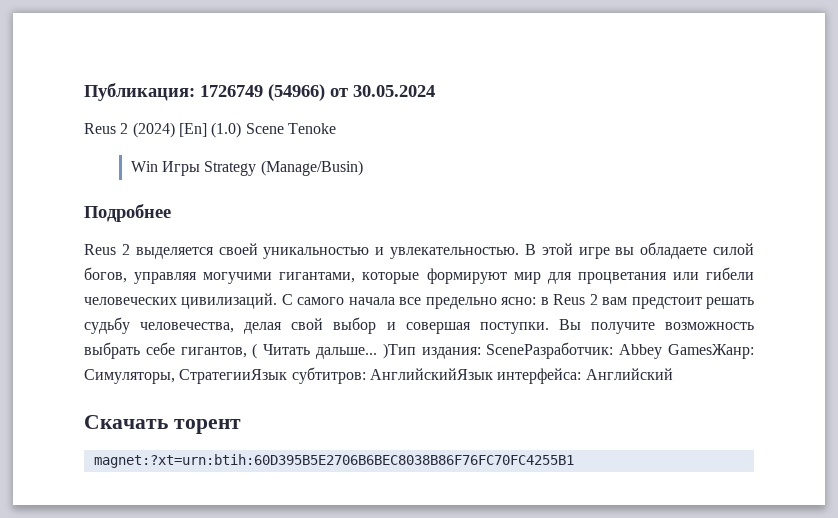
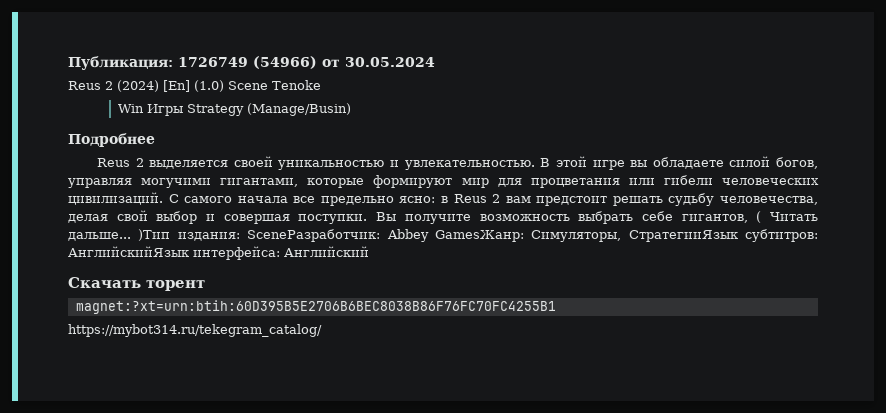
+ https://mybot314.ru/tekegram_catalog/

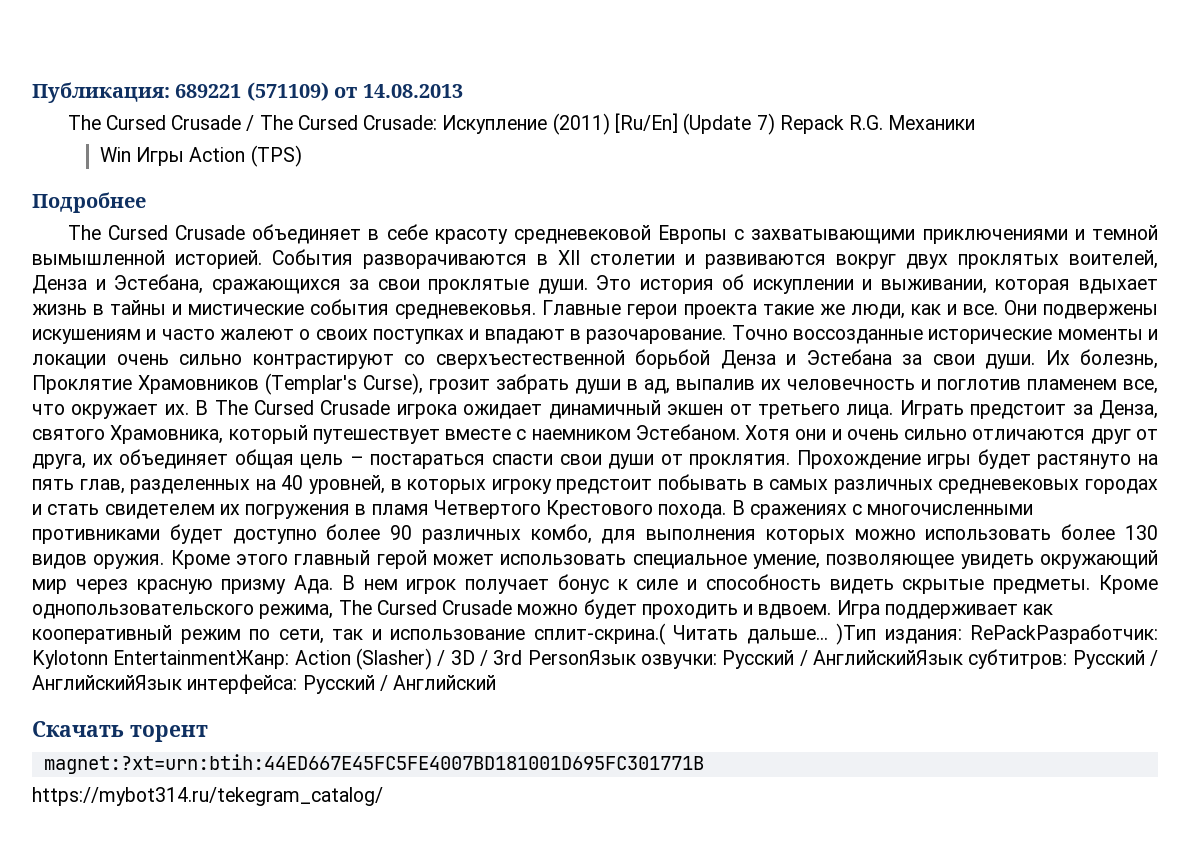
- Публикация: 1726749 (54966) от 30.05.2024
- Reus 2 (2024) [En] (1.0) Scene Tenoke
+ Публикация: 689221 (571109) от 14.08.2013
+ The Cursed Crusade / The Cursed Crusade: Искупление (2011) [Ru/En] (Update 7) Repack R.G. Механики
- Win Игры Strategy (Manage/Busin)
+ Win Игры Action (TPS)
- Reus 2 выделяется своей уникальностью и увлекательностью. В этой игре вы обладаете силой богов, управляя могучими гигантами, которые формируют мир для процветания или гибели человеческих цивилизаций. С самого начала все предельно ясно: в Reus 2 вам предстоит решать судьбу человечества, делая свой выбор и совершая поступки. Вы получите возможность выбрать себе гигантов, ( Читать дальше... )Тип издания: SceneРазработчик: Abbey GamesЖанр: Симуляторы, СтратегииЯзык субтитров: АнглийскийЯзык интерфейса: Английский
+ The Cursed Crusade объединяет в себе красоту средневековой Европы с захватывающими приключениями и темной вымышленной историей. События разворачиваются в XII столетии и развиваются вокруг двух проклятых воителей, Денза и Эстебана, сражающихся за свои проклятые души. Это история об искуплении и выживании, которая вдыхает жизнь в тайны и мистические события средневековья. Главные герои проекта такие же люди, как и все. Они подвержены искушениям и часто жалеют о своих поступках и впадают в разочарование. Точно воссозданные исторические моменты и локации очень сильно контрастируют со сверхъестественной борьбой Денза и Эстебана за свои души. Их болезнь, Проклятие Храмовников (Templar's Curse), грозит забрать души в ад, выпалив их человечность и поглотив пламенем все, что окружает их. В The Cursed Crusade игрока ожидает динамичный экшен от третьего лица. Играть предстоит за Денза, святого Храмовника, который путешествует вместе с наемником Эстебаном. Хотя они и очень сильно отличаются друг от друга, их объединяет общая цель – постараться спасти свои души от проклятия. Прохождение игры будет растянуто на пять глав, разделенных на 40 уровней, в которых игроку предстоит побывать в самых различных средневековых городах и стать свидетелем их погружения в пламя Четвертого Крестового похода. В сражениях с многочисленными противниками будет доступно более 90 различных комбо, для выполнения которых можно использовать более 130 видов оружия. Кроме этого главный герой может использовать специальное умение, позволяющее увидеть окружающий мир через красную призму Ада. В нем игрок получает бонус к силе и способность видеть скрытые предметы. Кроме однопользовательского режима, The Cursed Crusade можно будет проходить и вдвоем. Игра поддерживает как кооперативный режим по сети, так и использование сплит-скрина.( Читать дальше... )Тип издания: RePackРазработчик: Kylotonn EntertainmentЖанр: Action (Slasher) / 3D / 3rd PersonЯзык озвучки: Русский / АнглийскийЯзык субтитров: Русский / АнглийскийЯзык интерфейса: Русский / Английский
- magnet:?xt=urn:btih:60D395B5E2706B6BEC8038B86F76FC70FC4255B1
+ magnet:?xt=urn:btih:44ED667E45FC5FE4007BD181001D695FC301771B

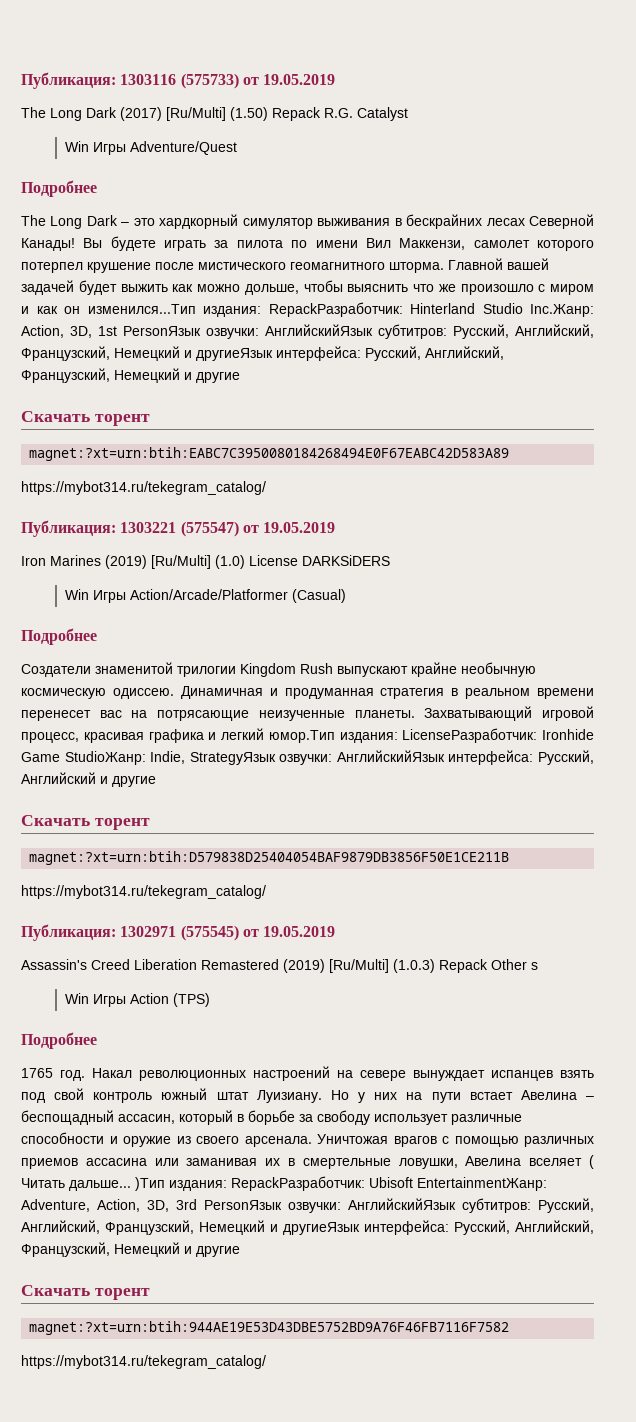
- Публикация: 689221 (571109) от 14.08.2013
- The Cursed Crusade / The Cursed Crusade: Искупление (2011) [Ru/En] (Update 7) Repack R.G. Механики
+ Публикация: 1303116 (575733) от 19.05.2019
+ The Long Dark (2017) [Ru/Multi] (1.50) Repack R.G. Catalyst
+ Win Игры Adventure/Quest
+ Подробнее
+ The Long Dark – это хардкорный симулятор выживания в бескрайних лесах Северной Канады! Вы будете играть за пилота по имени Вил Маккензи, самолет которого потерпел крушение после мистического геомагнитного шторма. Главной вашей задачей будет выжить как можно дольше, чтобы выяснить что же произошло с миром и как он изменился...Тип издания: RepackРазработчик: Hinterland Studio Inc.Жанр: Action, 3D, 1st PersonЯзык озвучки: АнглийскийЯзык субтитров: Русский, Английский, Французский, Немецкий и другиеЯзык интерфейса: Русский, Английский, Французский, Немецкий и другие
+ Скачать торент
+ magnet:?xt=urn:btih:EABC7C3950080184268494E0F67EABC42D583A89
+ https://mybot314.ru/tekegram_catalog/
+ Публикация: 1303221 (575547) от 19.05.2019
+ Iron Marines (2019) [Ru/Multi] (1.0) License DARKSiDERS
+ Win Игры Action/Arcade/Platformer (Casual)
+ Подробнее
+ Создатели знаменитой трилогии Kingdom Rush выпускают крайне необычную космическую одиссею. Динамичная и продуманная стратегия в реальном времени перенесет вас на потрясающие неизученные планеты. Захватывающий игровой процесс, красивая графика и легкий юмор.Тип издания: LicenseРазработчик: Ironhide Game StudioЖанр: Indie, StrategyЯзык озвучки: АнглийскийЯзык интерфейса: Русский, Английский и другие
+ Скачать торент
+ magnet:?xt=urn:btih:D579838D25404054BAF9879DB3856F50E1CE211B
+ https://mybot314.ru/tekegram_catalog/
+ Публикация: 1302971 (575545) от 19.05.2019
+ Assassin's Creed Liberation Remastered (2019) [Ru/Multi] (1.0.3) Repack Other s
- The Cursed Crusade объединяет в себе красоту средневековой Европы с захватывающими приключениями и темной вымышленной историей. События разворачиваются в XII столетии и развиваются вокруг двух проклятых воителей, Денза и Эстебана, сражающихся за свои проклятые души. Это история об искуплении и выживании, которая вдыхает жизнь в тайны и мистические события средневековья. Главные герои проекта такие же люди, как и все. Они подвержены искушениям и часто жалеют о своих поступках и впадают в разочарование. Точно воссозданные исторические моменты и локации очень сильно контрастируют со сверхъестественной борьбой Денза и Эстебана за свои души. Их болезнь, Проклятие Храмовников (Templar's Curse), грозит забрать души в ад, выпалив их человечность и поглотив пламенем все, что окружает их. В The Cursed Crusade игрока ожидает динамичный экшен от третьего лица. Играть предстоит за Денза, святого Храмовника, который путешествует вместе с наемником Эстебаном. Хотя они и очень сильно отличаются друг от друга, их объединяет общая цель – постараться спасти свои души от проклятия. Прохождение игры будет растянуто на пять глав, разделенных на 40 уровней, в которых игроку предстоит побывать в самых различных средневековых городах и стать свидетелем их погружения в пламя Четвертого Крестового похода. В сражениях с многочисленными противниками будет доступно более 90 различных комбо, для выполнения которых можно использовать более 130 видов оружия. Кроме этого главный герой может использовать специальное умение, позволяющее увидеть окружающий мир через красную призму Ада. В нем игрок получает бонус к силе и способность видеть скрытые предметы. Кроме однопользовательского режима, The Cursed Crusade можно будет проходить и вдвоем. Игра поддерживает как кооперативный режим по сети, так и использование сплит-скрина.( Читать дальше... )Тип издания: RePackРазработчик: Kylotonn EntertainmentЖанр: Action (Slasher) / 3D / 3rd PersonЯзык озвучки: Русский / АнглийскийЯзык субтитров: Русский / АнглийскийЯзык интерфейса: Русский / Английский
+ 1765 год. Накал революционных настроений на севере вынуждает испанцев взять под свой контроль южный штат Луизиану. Но у них на пути встает Авелина – беспощадный ассасин, который в борьбе за свободу использует различные способности и оружие из своего арсенала. Уничтожая врагов с помощью различных приемов ассасина или заманивая их в смертельные ловушки, Авелина вселяет ( Читать дальше... )Тип издания: RepackРазработчик: Ubisoft EntertainmentЖанр: Adventure, Action, 3D, 3rd PersonЯзык озвучки: АнглийскийЯзык субтитров: Русский, Английский, Французский, Немецкий и другиеЯзык интерфейса: Русский, Английский, Французский, Немецкий и другие
  Скачать торент
- magnet:?xt=urn:btih:44ED667E45FC5FE4007BD181001D695FC301771B
+ magnet:?xt=urn:btih:944AE19E53D43DBE5752BD9A76F46FB7116F7582

